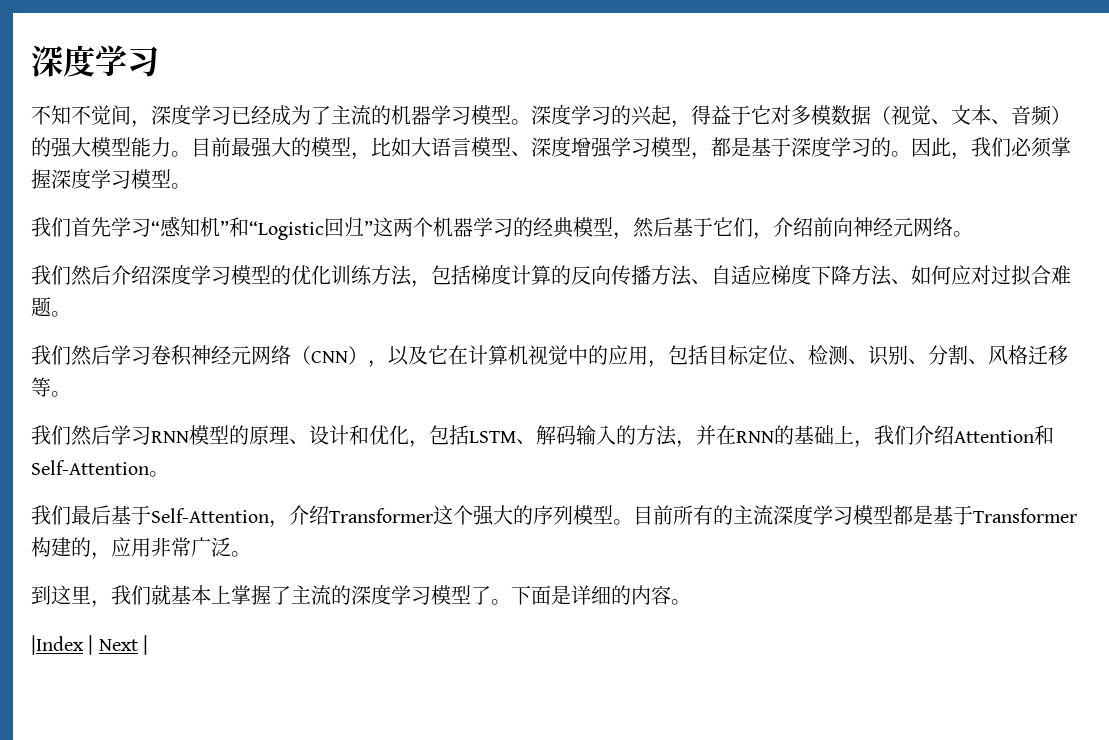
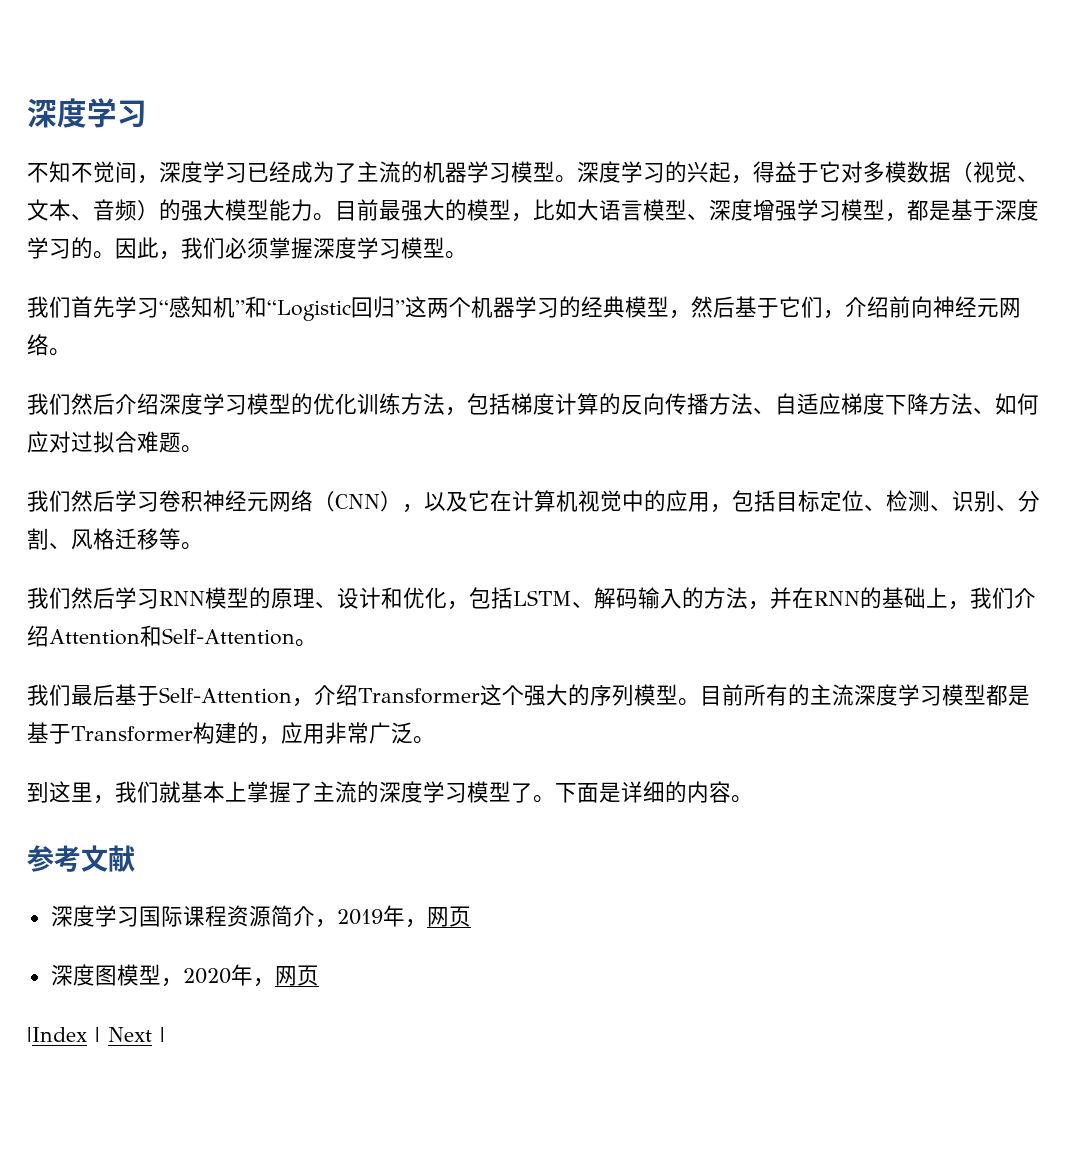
+ 参考文献
+ 深度学习国际课程资源简介，2019年，网页
+ 深度图模型，2020年，网页

